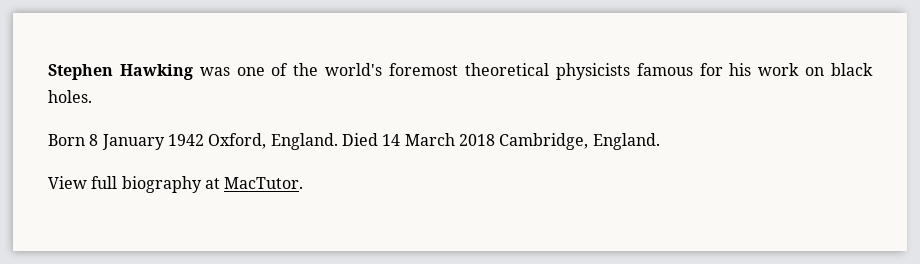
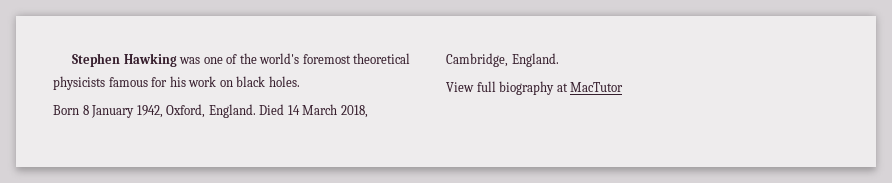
- Born 8 January 1942 Oxford, England.
+ Born 8 January 1942, Oxford, England.
- Died 14 March 2018 Cambridge, England.
+ Died 14 March 2018, Cambridge, England.
- View full biography at MacTutor.
+ View full biography at MacTutor

